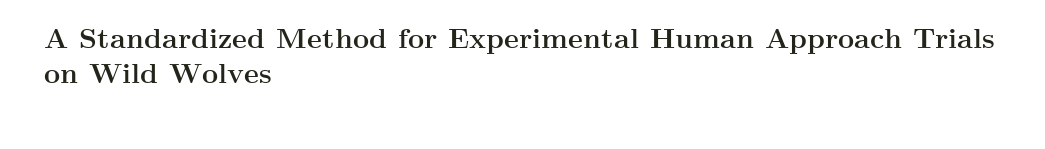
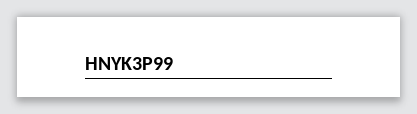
- A Standardized Method for Experimental Human Approach Trials on Wild Wolves
+ HNYK3P99

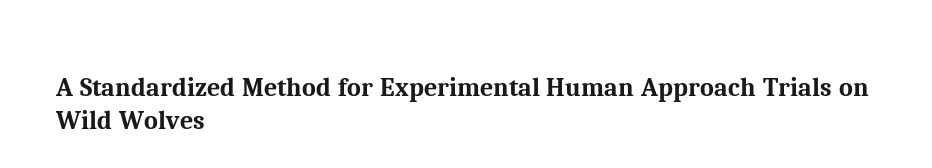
- HNYK3P99
+ A Standardized Method for Experimental Human Approach Trials on Wild Wolves

